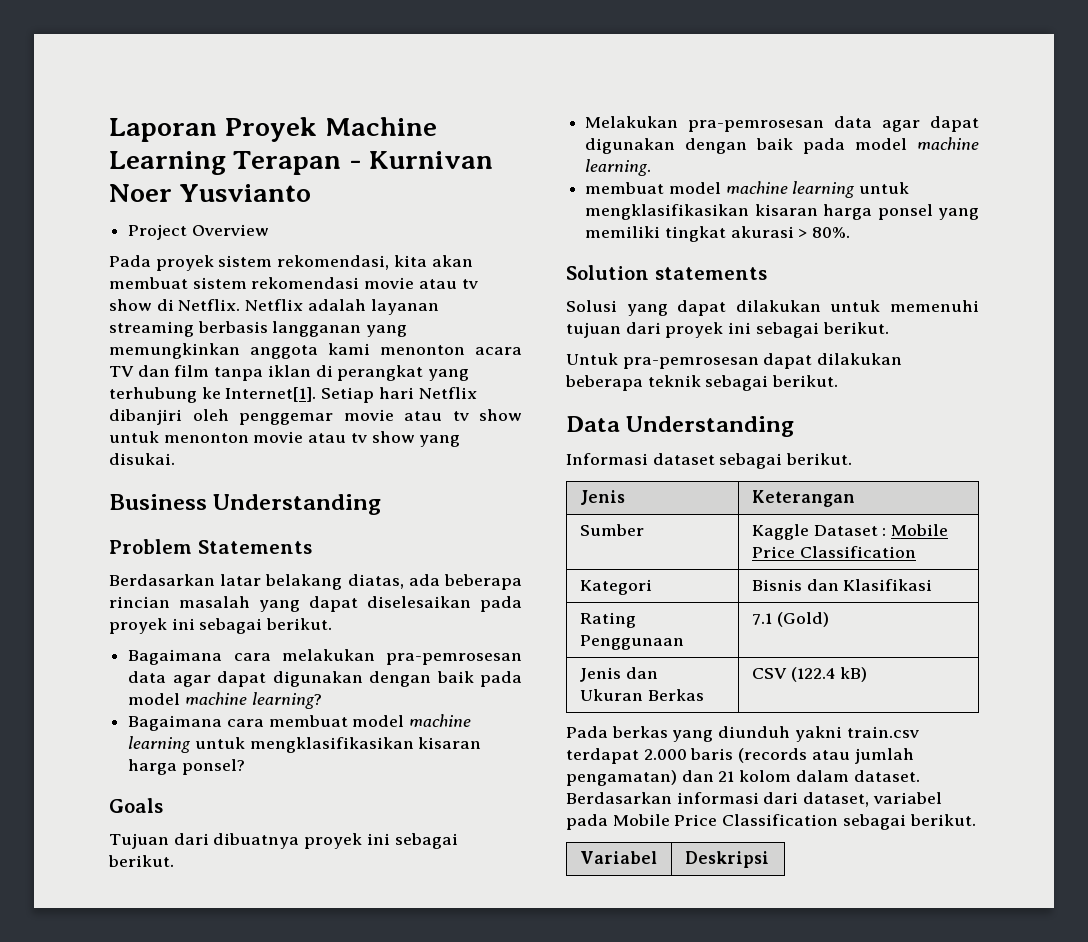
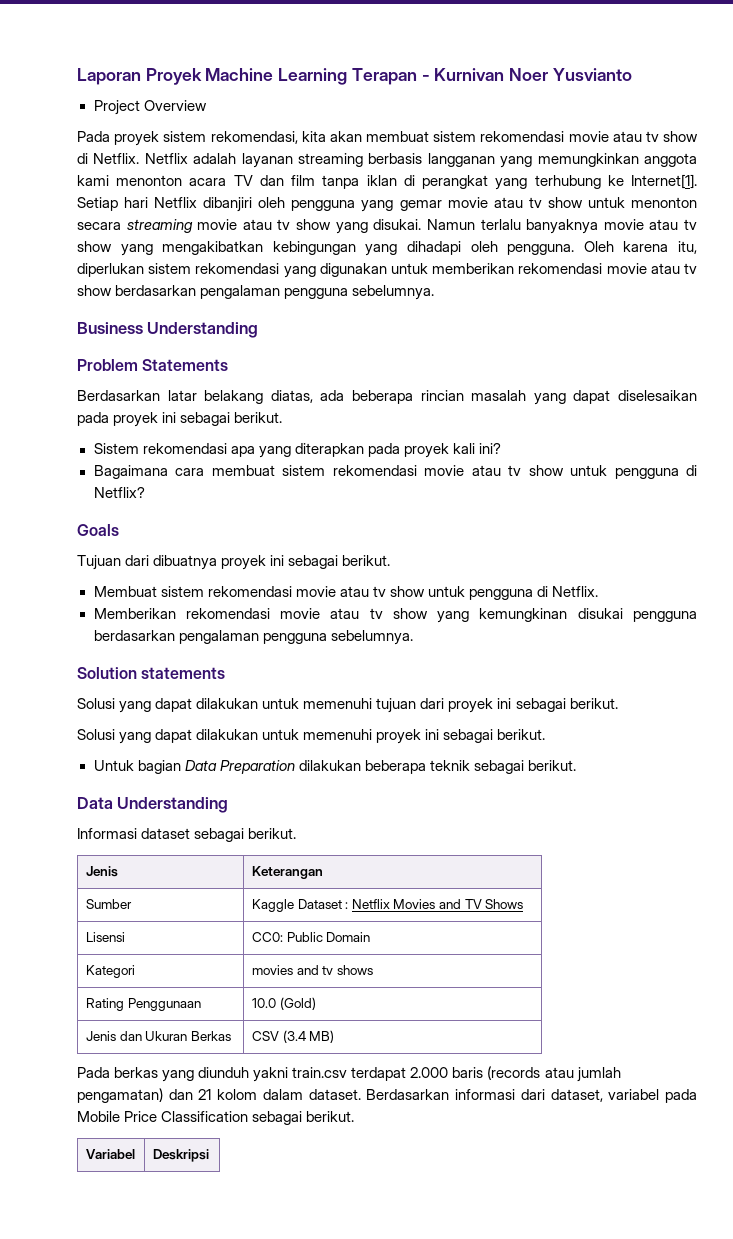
- Setiap hari Netflix dibanjiri oleh penggemar movie atau tv show untuk menonton movie atau tv show yang disukai.
+ Setiap hari Netflix dibanjiri oleh pengguna yang gemar movie atau tv show untuk menonton secara streaming movie atau tv show yang disukai. Namun terlalu banyaknya movie atau tv show yang mengakibatkan kebingungan yang dihadapi oleh pengguna. Oleh karena itu, diperlukan sistem rekomendasi yang digunakan untuk memberikan rekomendasi movie atau tv show berdasarkan pengalaman pengguna sebelumnya.
- Bagaimana cara melakukan pra-pemrosesan data agar dapat digunakan dengan baik pada model machine learning?
- Bagaimana cara membuat model machine learning untuk mengklasifikasikan kisaran harga ponsel?
+ Sistem rekomendasi apa yang diterapkan pada proyek kali ini?
+ Bagaimana cara membuat sistem rekomendasi movie atau tv show untuk pengguna di Netflix?
- Melakukan pra-pemrosesan data agar dapat digunakan dengan baik pada model machine learning.
- membuat model machine learning untuk mengklasifikasikan kisaran harga ponsel yang memiliki tingkat akurasi > 80%.
+ Membuat sistem rekomendasi movie atau tv show untuk pengguna di Netflix.
+ Memberikan rekomendasi movie atau tv show yang kemungkinan disukai pengguna berdasarkan pengalaman pengguna sebelumnya.
- Untuk pra-pemrosesan dapat dilakukan beberapa teknik sebagai berikut.
+ Solusi yang dapat dilakukan untuk memenuhi proyek ini sebagai berikut.
+ Untuk bagian Data Preparation dilakukan beberapa teknik sebagai berikut.
- Sumber | Kaggle Dataset : Mobile Price Classification
- Kategori | Bisnis dan Klasifikasi
+ Sumber | Kaggle Dataset : Netflix Movies and TV Shows
+ Lisensi | CC0: Public Domain
+ Kategori | movies and tv shows
- Rating Penggunaan | 7.1 (Gold)
+ Rating Penggunaan | 10.0 (Gold)
- Jenis dan Ukuran Berkas | CSV (122.4 kB)
+ Jenis dan Ukuran Berkas | CSV (3.4 MB)

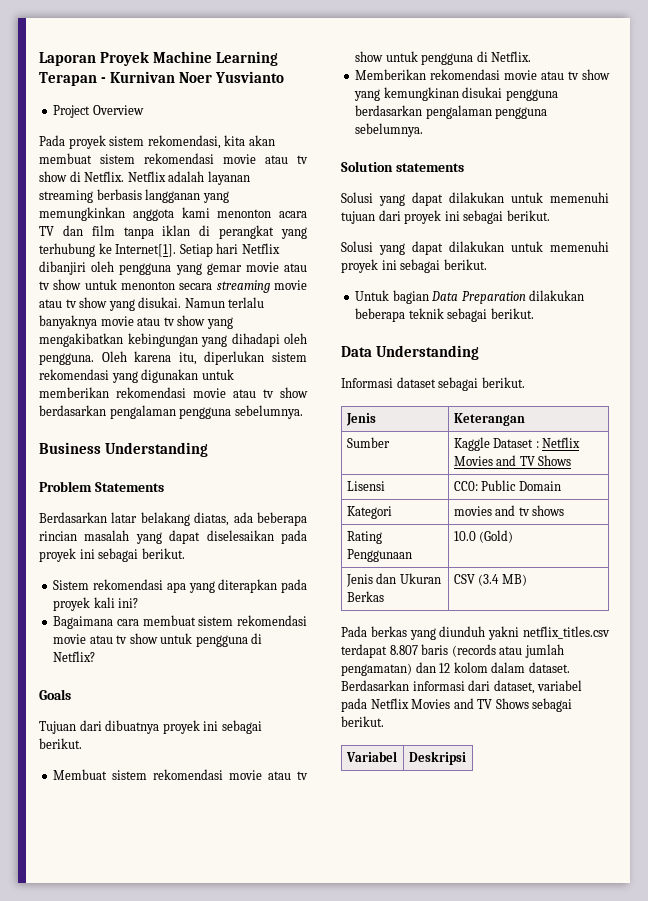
- Pada berkas yang diunduh yakni train.csv terdapat 2.000 baris (records atau jumlah pengamatan) dan 21 kolom dalam dataset.
+ Pada berkas yang diunduh yakni netflix_titles.csv terdapat 8.807 baris (records atau jumlah pengamatan) dan 12 kolom dalam dataset.
- Berdasarkan informasi dari dataset, variabel pada Mobile Price Classification sebagai berikut.
+ Berdasarkan informasi dari dataset, variabel pada Netflix Movies and TV Shows sebagai berikut.

